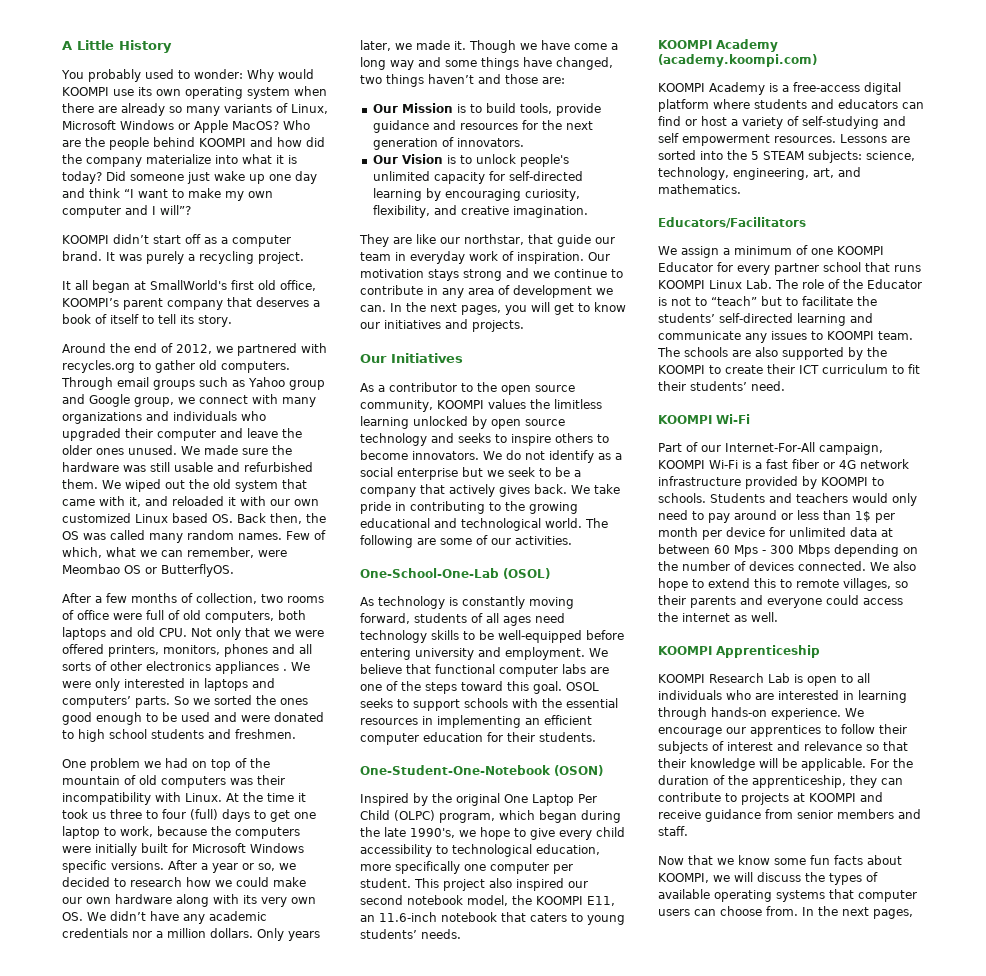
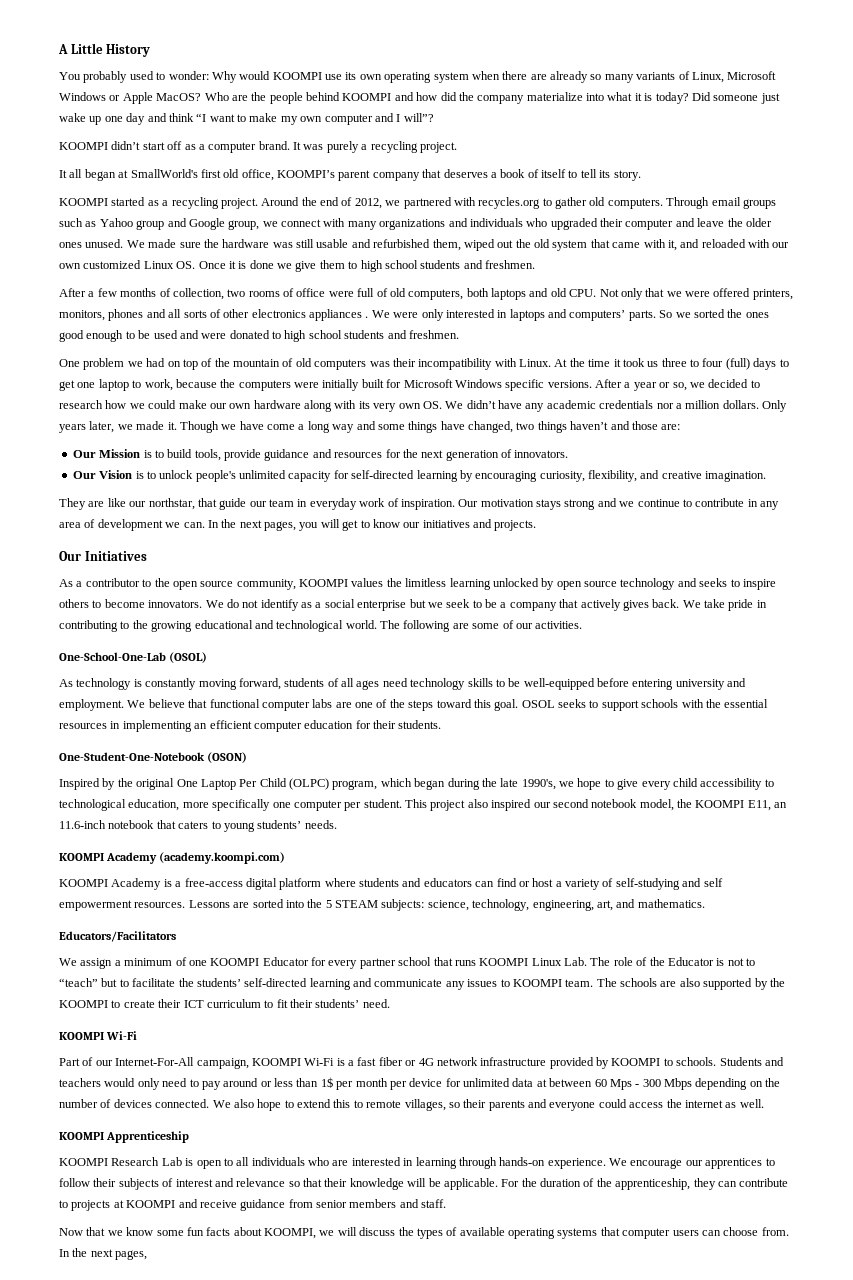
+ KOOMPI started as a recycling project.
- We made sure the hardware was still usable and refurbished them. We wiped out the old system that came with it, and reloaded it with our own customized Linux based OS. Back then, the OS was called many random names. Few of which, what we can remember, were Meombao OS or ButterflyOS.
+ We made sure the hardware was still usable and refurbished them, wiped out the old system that came with it, and reloaded with our own customized Linux OS. Once it is done we give them to high school students and freshmen.

